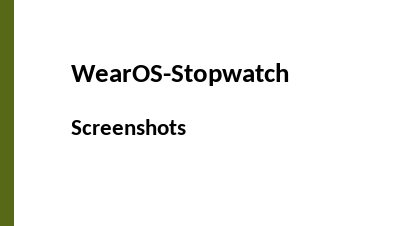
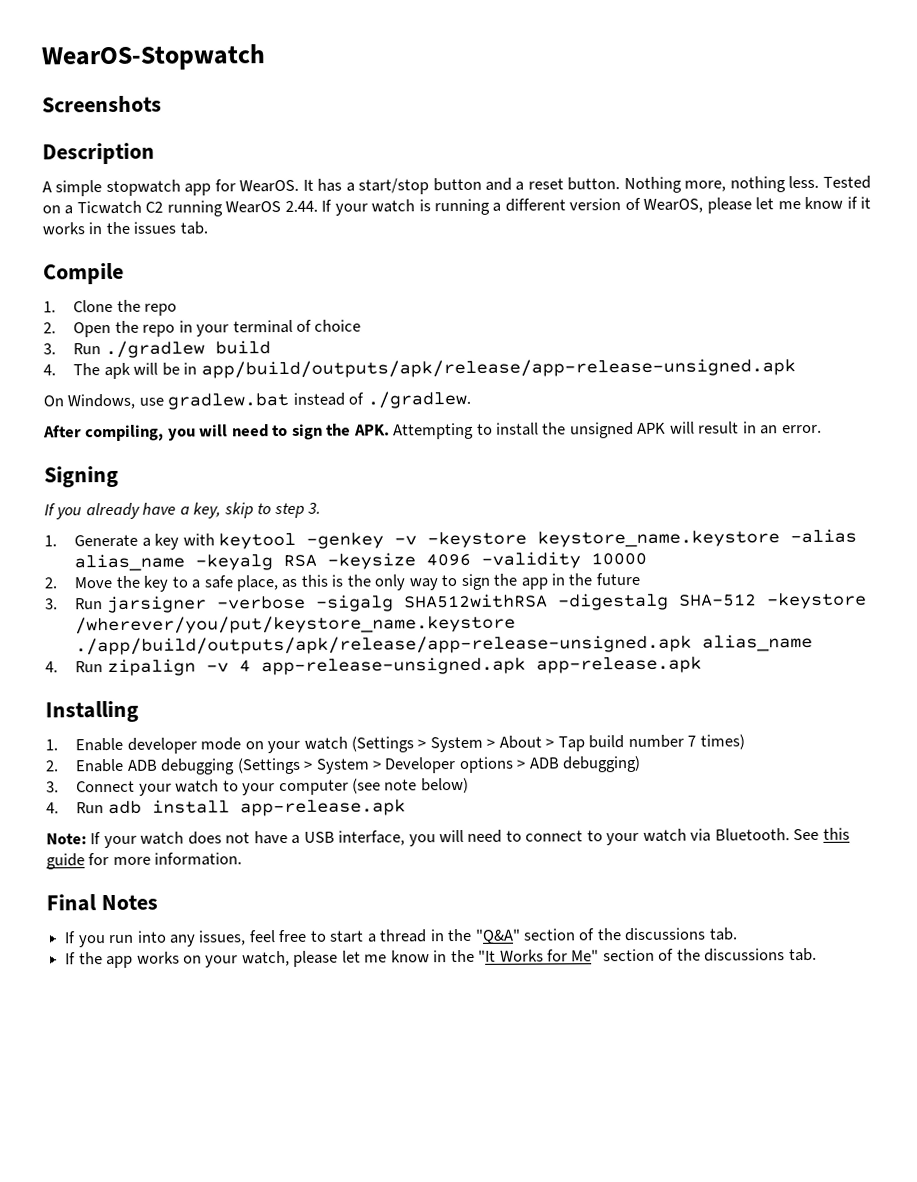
+ Description
+ A simple stopwatch app for WearOS. It has a start/stop button and a reset button. Nothing more, nothing less. Tested on a Ticwatch C2 running WearOS 2.44. If your watch is running a different version of WearOS, please let me know if it works in the issues tab.
+ Compile
+ 1. Clone the repo
+ 2. Open the repo in your terminal of choice
+ 3. Run ./gradlew build
+ 4. The apk will be in app/build/outputs/apk/release/app-release-unsigned.apk
+ On Windows, use gradlew.bat instead of ./gradlew.
+ After compiling, you will need to sign the APK. Attempting to install the unsigned APK will result in an error.
+ Signing
+ If you already have a key, skip to step 3.
+ 1. Generate a key with keytool -genkey -v -keystore keystore_name.keystore -alias alias_name -keyalg RSA -keysize 4096 -validity 10000
+ 2. Move the key to a safe place, as this is the only way to sign the app in the future
+ 3. Run jarsigner -verbose -sigalg SHA512withRSA -digestalg SHA-512 -keystore /wherever/you/put/keystore_name.keystore ./app/build/outputs/apk/release/app-release-unsigned.apk alias_name
+ 4. Run zipalign -v 4 app-release-unsigned.apk app-release.apk
+ Installing
+ 1. Enable developer mode on your watch (Settings > System > About > Tap build number 7 times)
+ 2. Enable ADB debugging (Settings > System > Developer options > ADB debugging)
+ 3. Connect your watch to your computer (see note below)
+ 4. Run adb install app-release.apk
+ Note: If your watch does not have a USB interface, you will need to connect to your watch via Bluetooth. See this guide for more information.
+ Final Notes
+ If you run into any issues, feel free to start a thread in the "Q&A" section of the discussions tab.
+ If the app works on your watch, please let me know in the "It Works for Me" section of the discussions tab.

